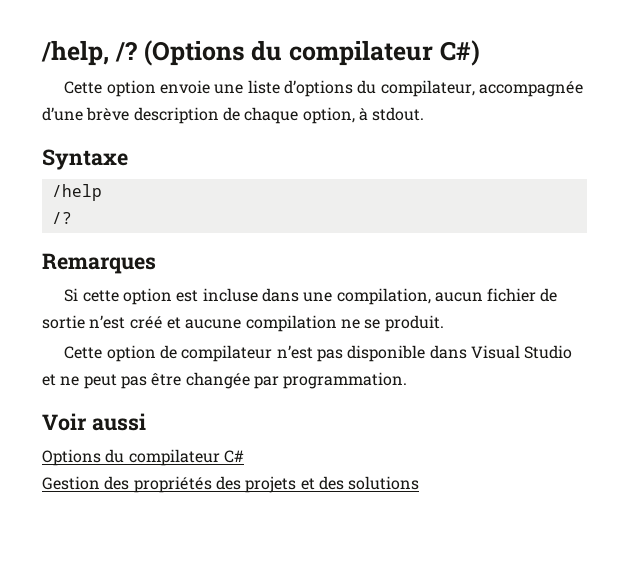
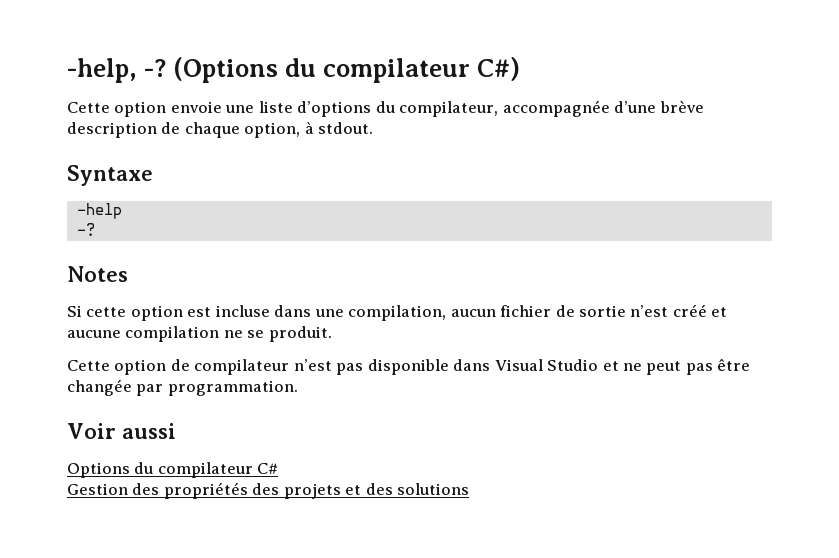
- /help, /?
+ -help, -?
- /help
- /?
- Remarques
+ -help
+ -?
+ Notes

